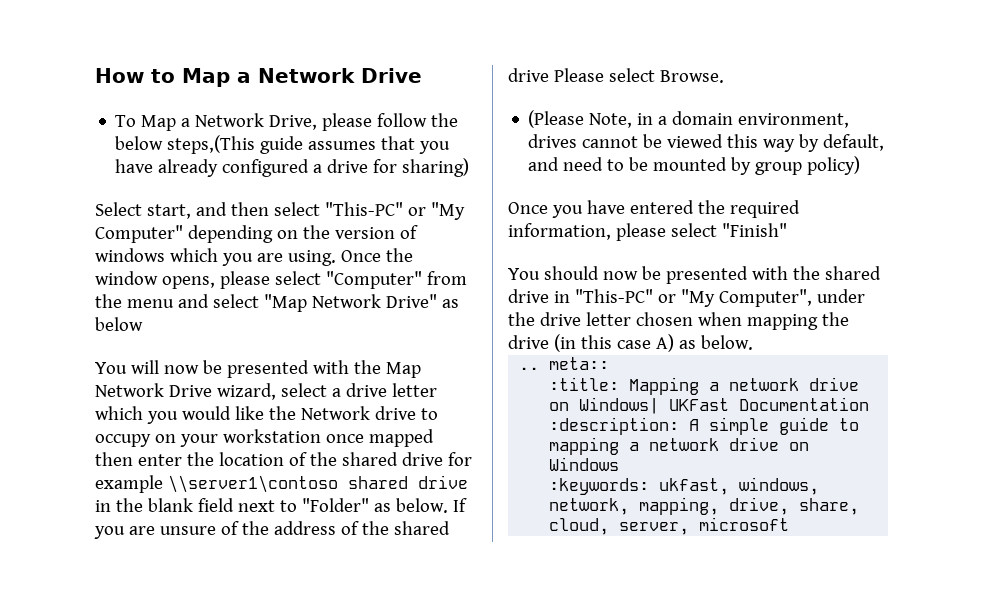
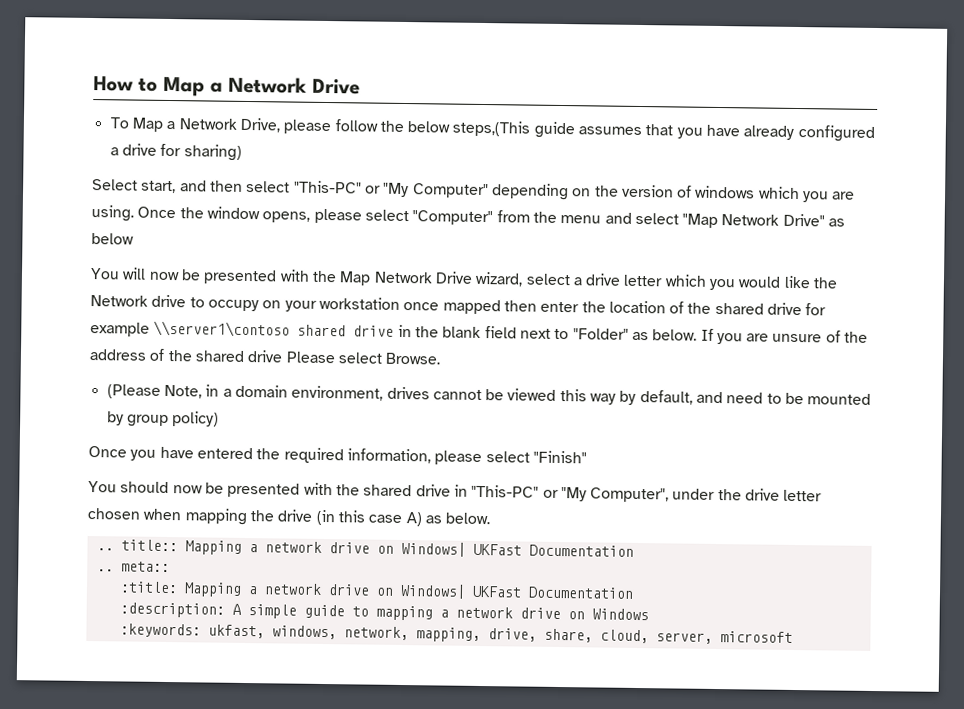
+ .. title:: Mapping a network drive on Windows| UKFast Documentation

